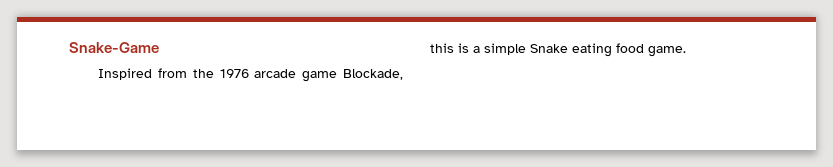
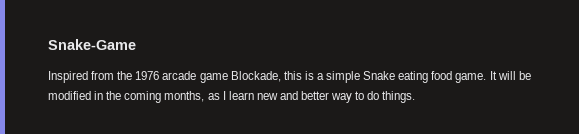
+ It will be modified in the coming months, as I learn new and better way to do things.

